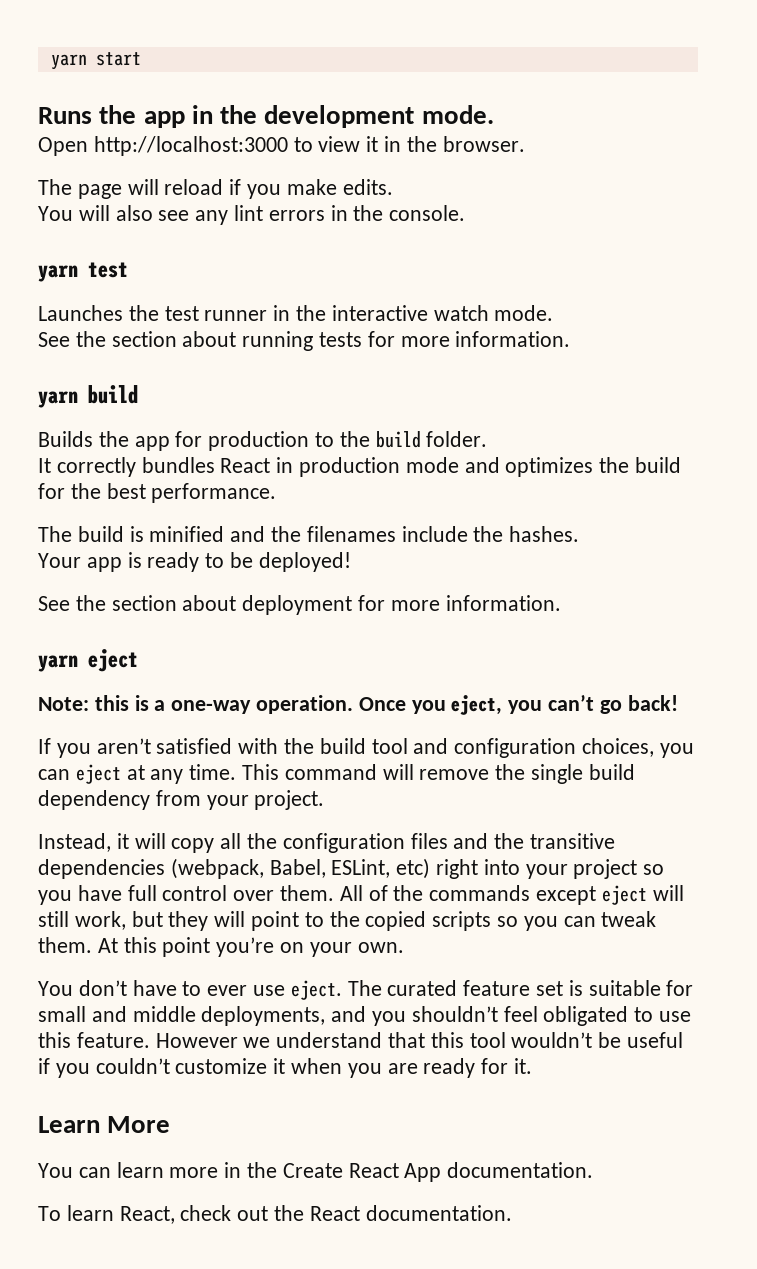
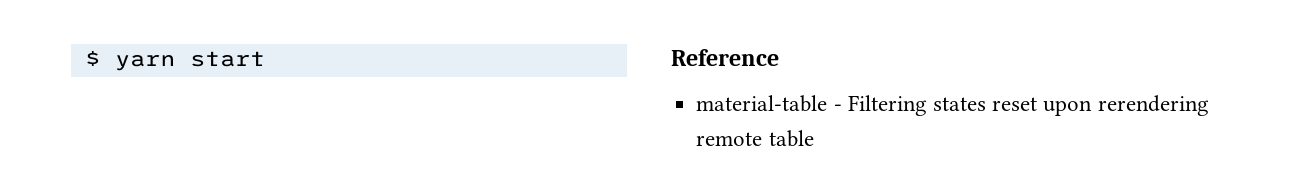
- yarn start
+ $ yarn start
- Runs the app in the development mode.
- Open http://localhost:3000 to view it in the browser.
- The page will reload if you make edits.
- You will also see any lint errors in the console.
- yarn test
- Launches the test runner in the interactive watch mode.
- See the section about running tests for more information.
- yarn build
- Builds the app for production to the build folder.
- It correctly bundles React in production mode and optimizes the build for the best performance.
- The build is minified and the filenames include the hashes.
- Your app is ready to be deployed!
- See the section about deployment for more information.
- yarn eject
- Note: this is a one-way operation. Once you eject, you can’t go back!
- If you aren’t satisfied with the build tool and configuration choices, you can eject at any time. This command will remove the single build dependency from your project.
- Instead, it will copy all the configuration files and the transitive dependencies (webpack, Babel, ESLint, etc) right into your project so you have full control over them. All of the commands except eject will still work, but they will point to the copied scripts so you can tweak them. At this point you’re on your own.
- You don’t have to ever use eject. The curated feature set is suitable for small and middle deployments, and you shouldn’t feel obligated to use this feature. However we understand that this tool wouldn’t be useful if you couldn’t customize it when you are ready for it.
- Learn More
- You can learn more in the Create React App documentation.
- To learn React, check out the React documentation.
+ Reference
+ material-table - Filtering states reset upon rerendering remote table

